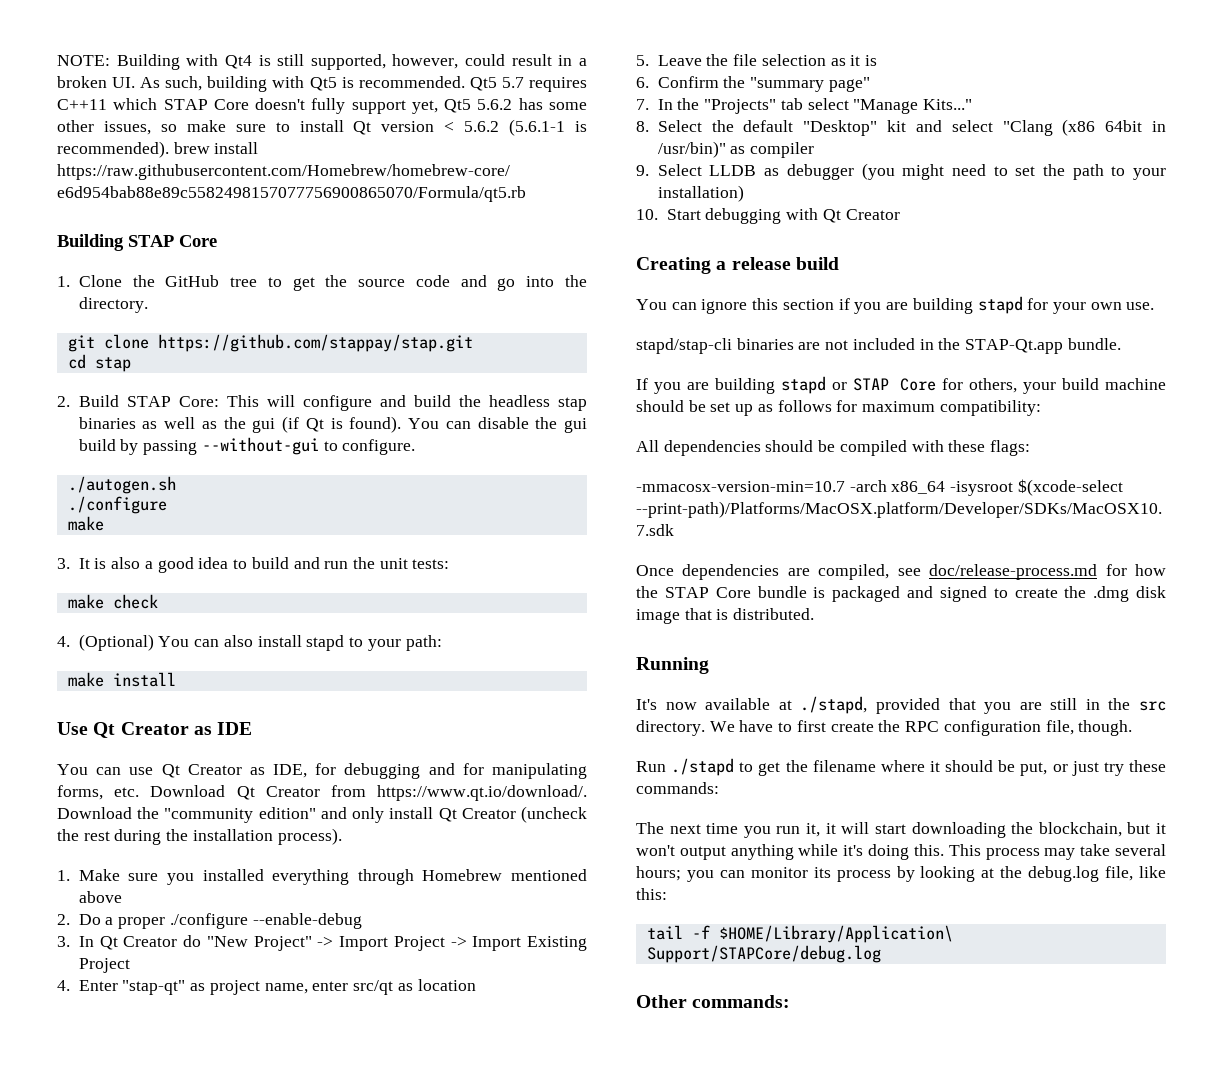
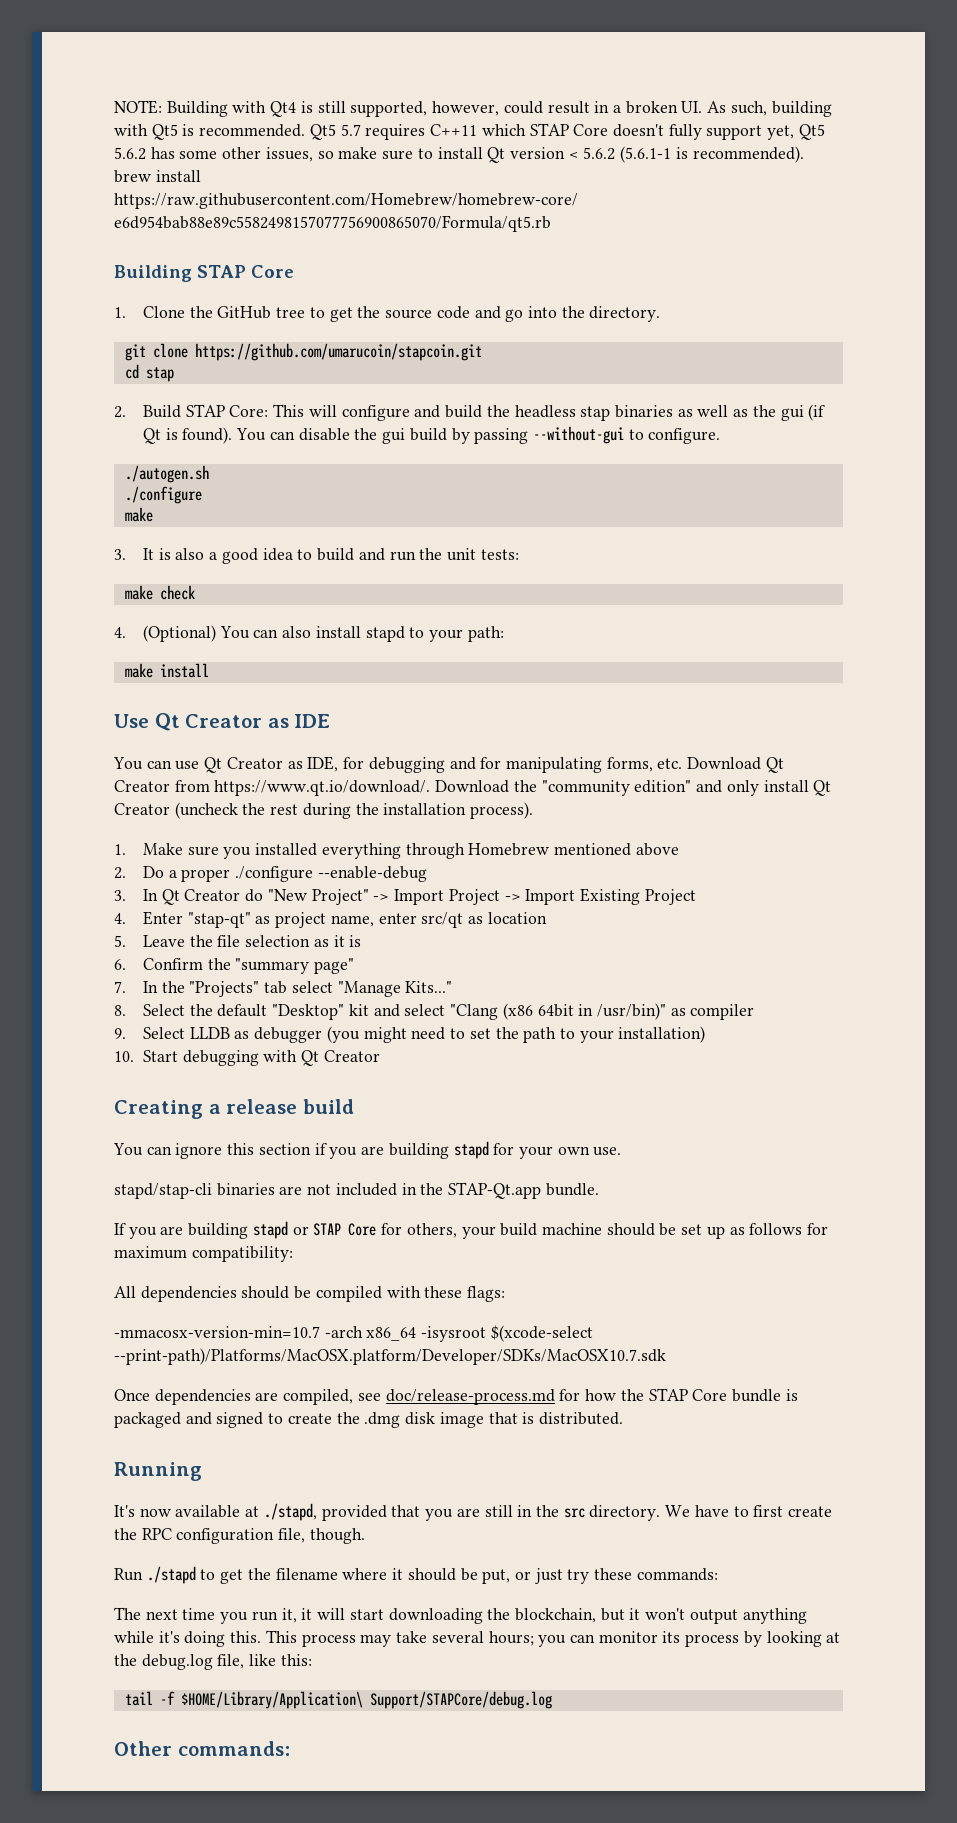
- git clone https://github.com/stappay/stap.git
+ git clone https://github.com/umarucoin/stapcoin.git

